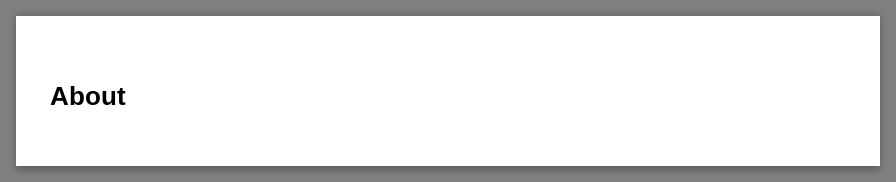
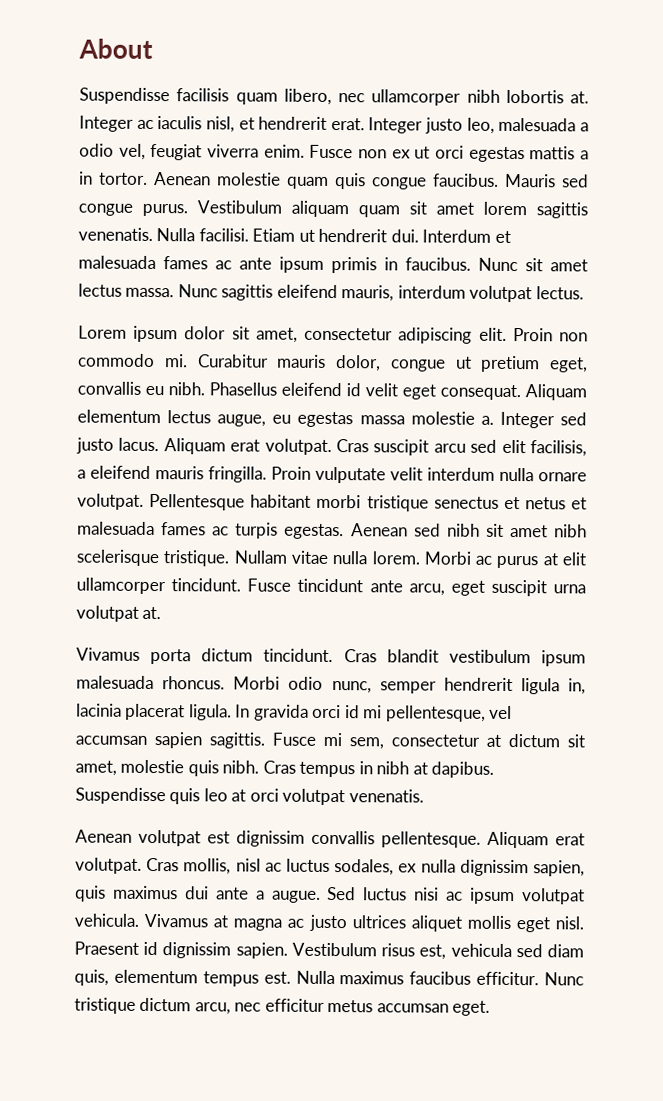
+ Suspendisse facilisis quam libero, nec ullamcorper nibh lobortis at. Integer ac iaculis nisl, et hendrerit erat. Integer justo leo, malesuada a odio vel, feugiat viverra enim. Fusce non ex ut orci egestas mattis a in tortor. Aenean molestie quam quis congue faucibus. Mauris sed congue purus. Vestibulum aliquam quam sit amet lorem sagittis venenatis. Nulla facilisi. Etiam ut hendrerit dui. Interdum et malesuada fames ac ante ipsum primis in faucibus. Nunc sit amet lectus massa. Nunc sagittis eleifend mauris, interdum volutpat lectus.
+ Lorem ipsum dolor sit amet, consectetur adipiscing elit. Proin non commodo mi. Curabitur mauris dolor, congue ut pretium eget, convallis eu nibh. Phasellus eleifend id velit eget consequat. Aliquam elementum lectus augue, eu egestas massa molestie a. Integer sed justo lacus. Aliquam erat volutpat. Cras suscipit arcu sed elit facilisis, a eleifend mauris fringilla. Proin vulputate velit interdum nulla ornare volutpat. Pellentesque habitant morbi tristique senectus et netus et malesuada fames ac turpis egestas. Aenean sed nibh sit amet nibh scelerisque tristique. Nullam vitae nulla lorem. Morbi ac purus at elit ullamcorper tincidunt. Fusce tincidunt ante arcu, eget suscipit urna volutpat at.
+ Vivamus porta dictum tincidunt. Cras blandit vestibulum ipsum malesuada rhoncus. Morbi odio nunc, semper hendrerit ligula in, lacinia placerat ligula. In gravida orci id mi pellentesque, vel accumsan sapien sagittis. Fusce mi sem, consectetur at dictum sit amet, molestie quis nibh. Cras tempus in nibh at dapibus. Suspendisse quis leo at orci volutpat venenatis.
+ Aenean volutpat est dignissim convallis pellentesque. Aliquam erat volutpat. Cras mollis, nisl ac luctus sodales, ex nulla dignissim sapien, quis maximus dui ante a augue. Sed luctus nisi ac ipsum volutpat vehicula. Vivamus at magna ac justo ultrices aliquet mollis eget nisl. Praesent id dignissim sapien. Vestibulum risus est, vehicula sed diam quis, elementum tempus est. Nulla maximus faucibus efficitur. Nunc tristique dictum arcu, nec efficitur metus accumsan eget.

